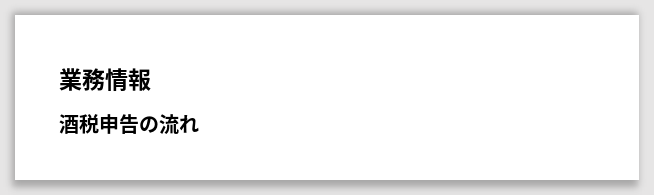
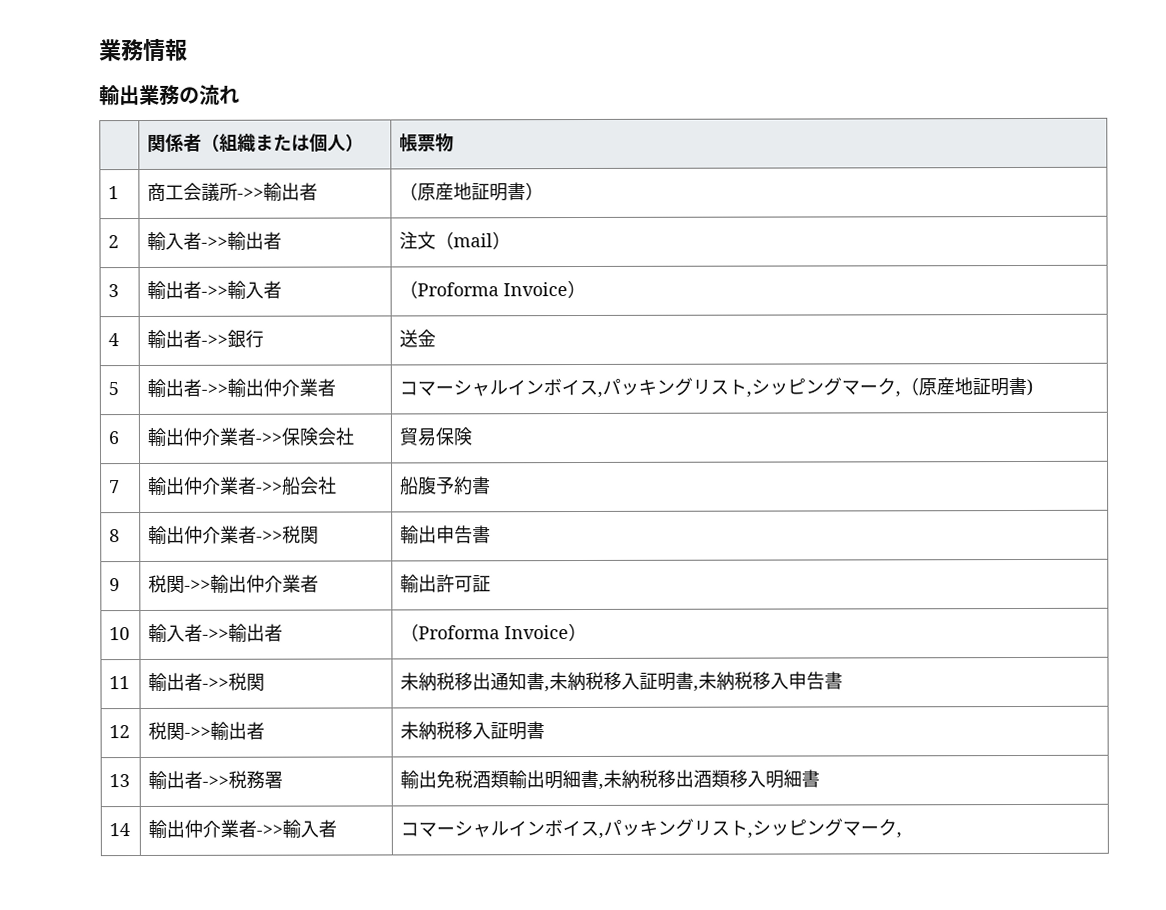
- 酒税申告の流れ
+ 輸出業務の流れ
+ | 関係者（組織または個人） | 帳票物
+ 1 | 商工会議所->>輸出者 | （原産地証明書）
+ 2 | 輸入者->>輸出者 | 注文（mail）
+ 3 | 輸出者->>輸入者 | （Proforma Invoice）
+ 4 | 輸出者->>銀行 | 送金
+ 5 | 輸出者->>輸出仲介業者 | コマーシャルインボイス,パッキングリスト,シッピングマーク,（原産地証明書)
+ 6 | 輸出仲介業者->>保険会社 | 貿易保険
+ 7 | 輸出仲介業者->>船会社 | 船腹予約書
+ 8 | 輸出仲介業者->>税関 | 輸出申告書
+ 9 | 税関->>輸出仲介業者 | 輸出許可証
+ 10 | 輸入者->>輸出者 | （Proforma Invoice）
+ 11 | 輸出者->>税関 | 未納税移出通知書,未納税移入証明書,未納税移入申告書
+ 12 | 税関->>輸出者 | 未納税移入証明書
+ 13 | 輸出者->>税務署 | 輸出免税酒類輸出明細書,未納税移出酒類移入明細書
+ 14 | 輸出仲介業者->>輸入者 | コマーシャルインボイス,パッキングリスト,シッピングマーク,

